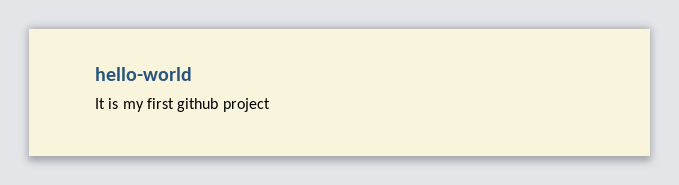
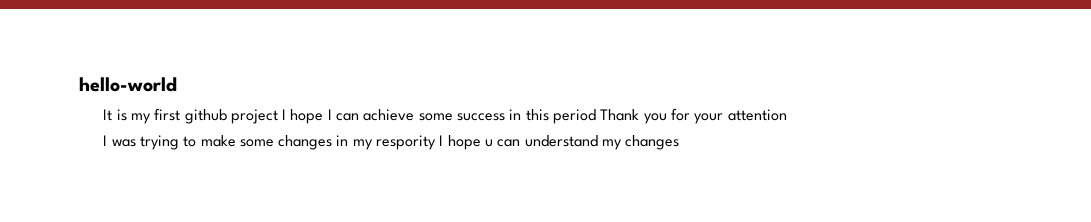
- It is my first github project
+ It is my first github project I hope I can achieve some success in this period Thank you for your attention
+ I was trying to make some changes in my respority I hope u can understand my changes

